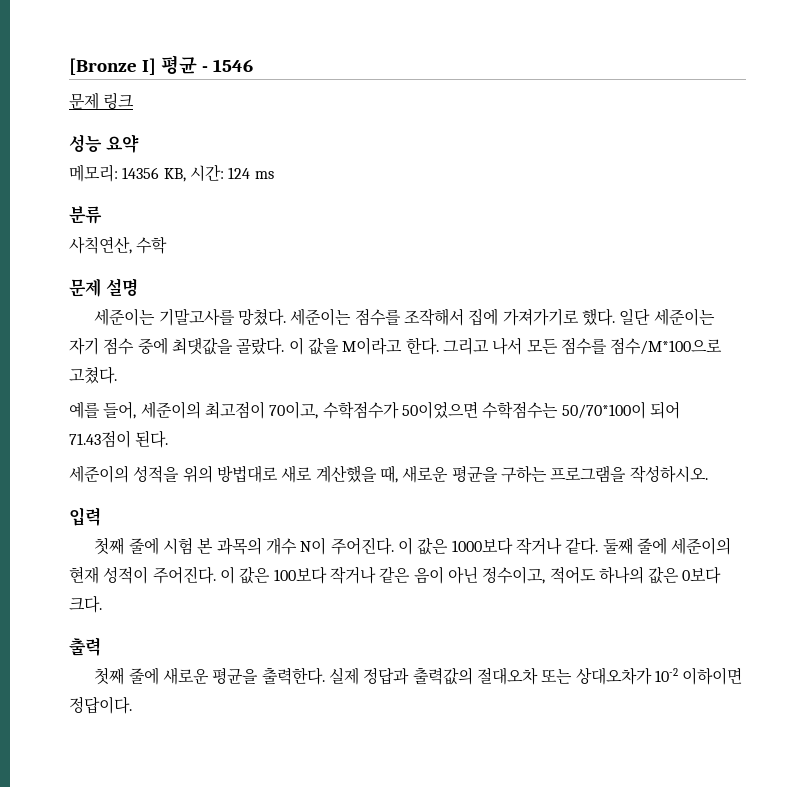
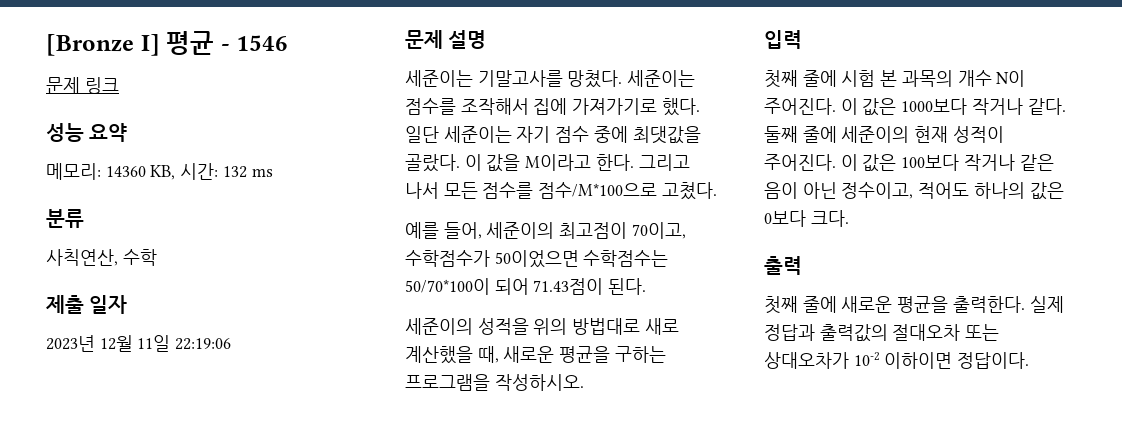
- 메모리: 14356 KB, 시간: 124 ms
+ 메모리: 14360 KB, 시간: 132 ms
+ 제출 일자
+ 2023년 12월 11일 22:19:06

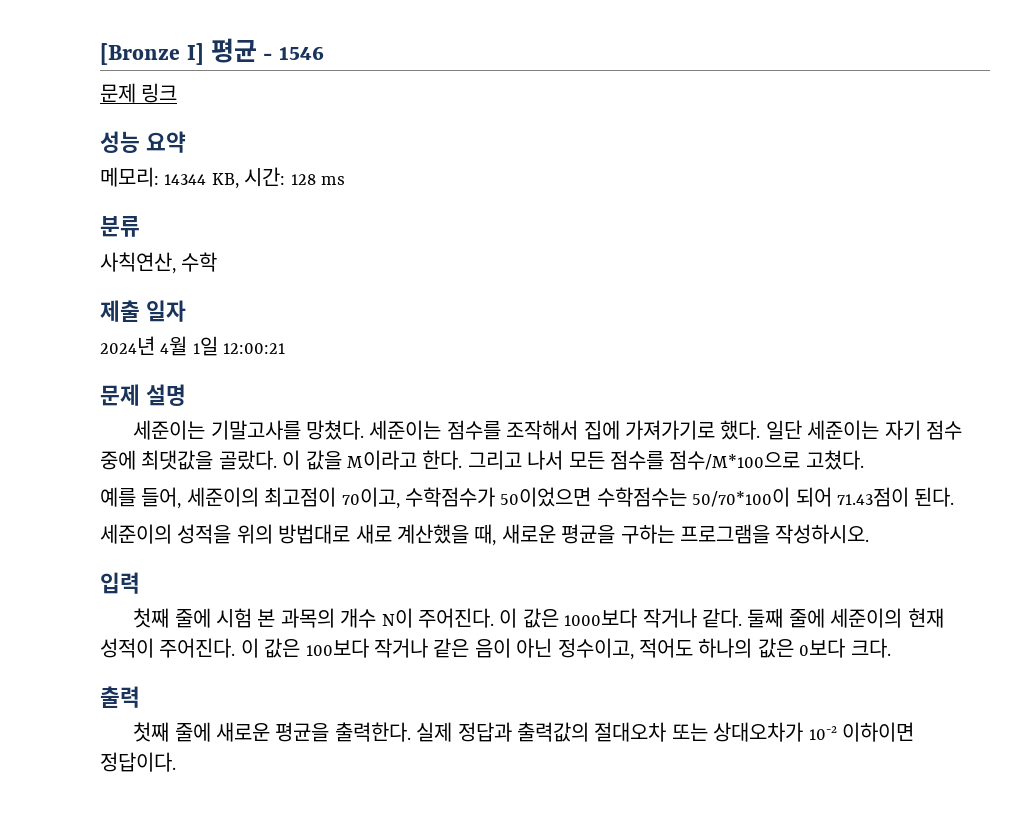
- 메모리: 14360 KB, 시간: 132 ms
+ 메모리: 14344 KB, 시간: 128 ms
- 2023년 12월 11일 22:19:06
+ 2024년 4월 1일 12:00:21

